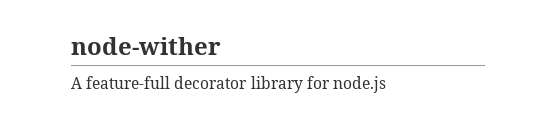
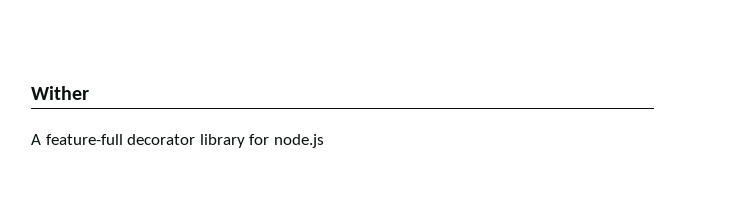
- node-wither
+ Wither

